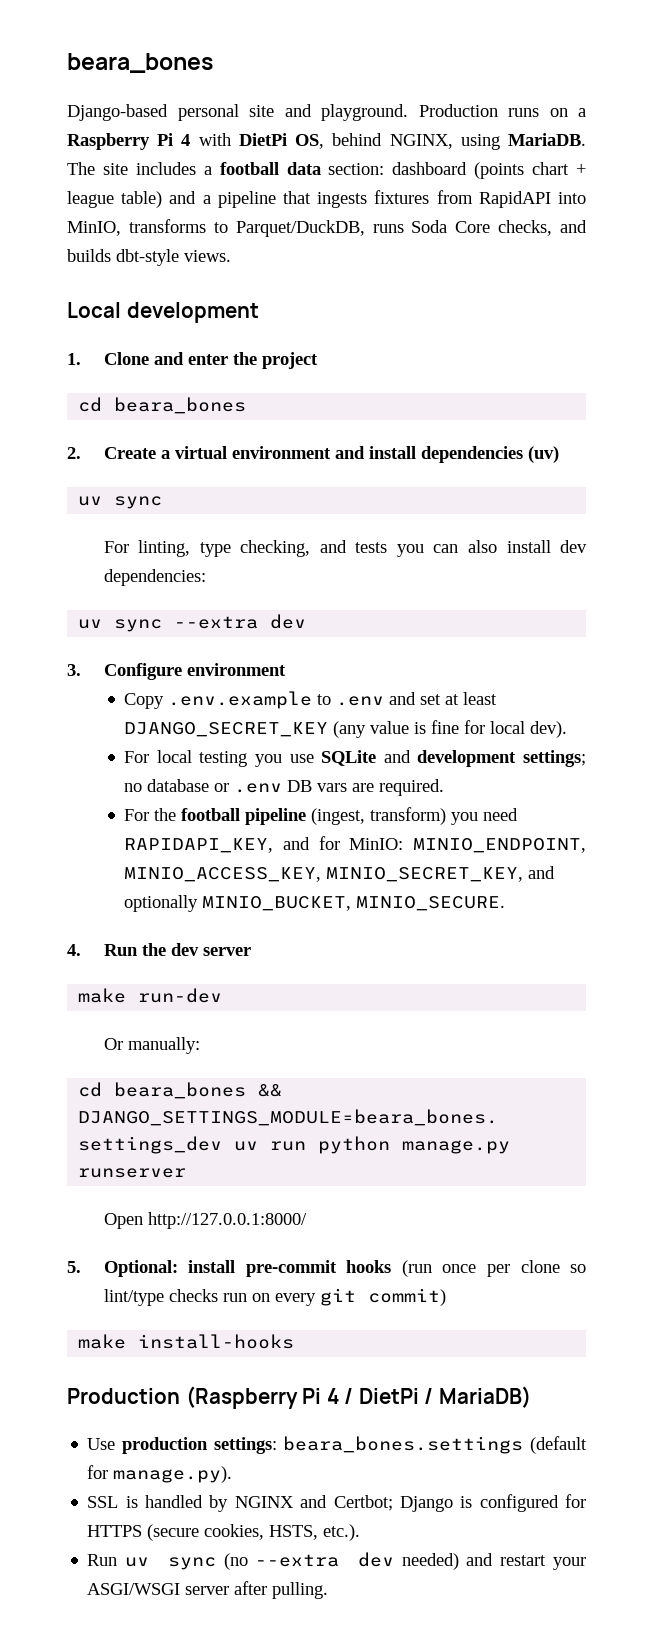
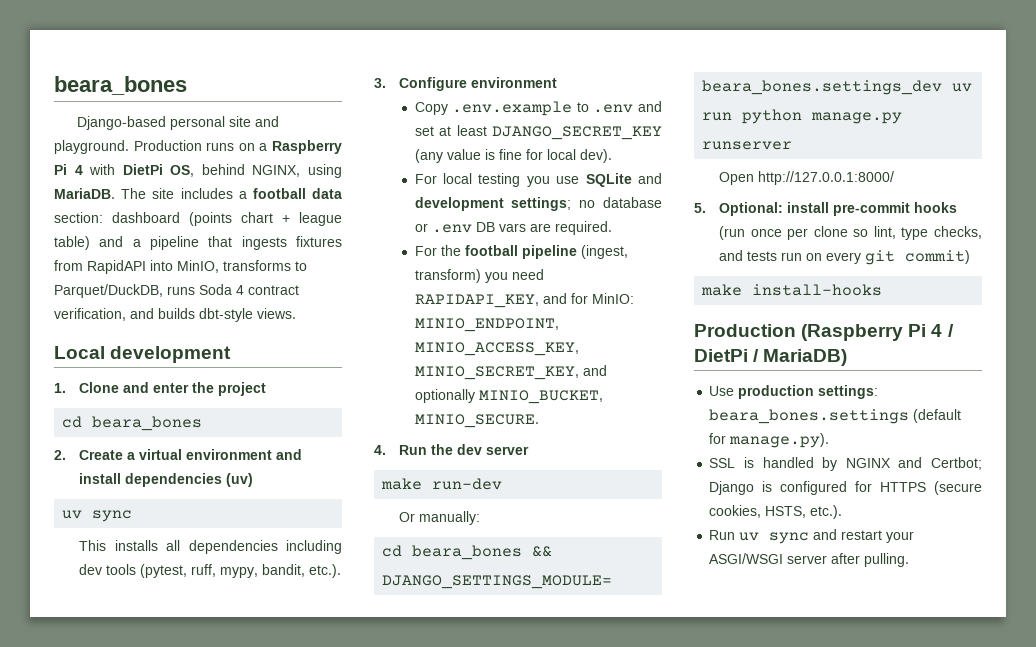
- The site includes a football data section: dashboard (points chart + league table) and a pipeline that ingests fixtures from RapidAPI into MinIO, transforms to Parquet/DuckDB, runs Soda Core checks, and builds dbt-style views.
+ The site includes a football data section: dashboard (points chart + league table) and a pipeline that ingests fixtures from RapidAPI into MinIO, transforms to Parquet/DuckDB, runs Soda 4 contract verification, and builds dbt-style views.
- For linting, type checking, and tests you can also install dev dependencies:
- uv sync --extra dev
+ This installs all dependencies including dev tools (pytest, ruff, mypy, bandit, etc.).
- 5. Optional: install pre-commit hooks (run once per clone so lint/type checks run on every git commit)
+ 5. Optional: install pre-commit hooks (run once per clone so lint, type checks, and tests run on every git commit)
- Run uv sync (no --extra dev needed) and restart your ASGI/WSGI server after pulling.
+ Run uv sync and restart your ASGI/WSGI server after pulling.

